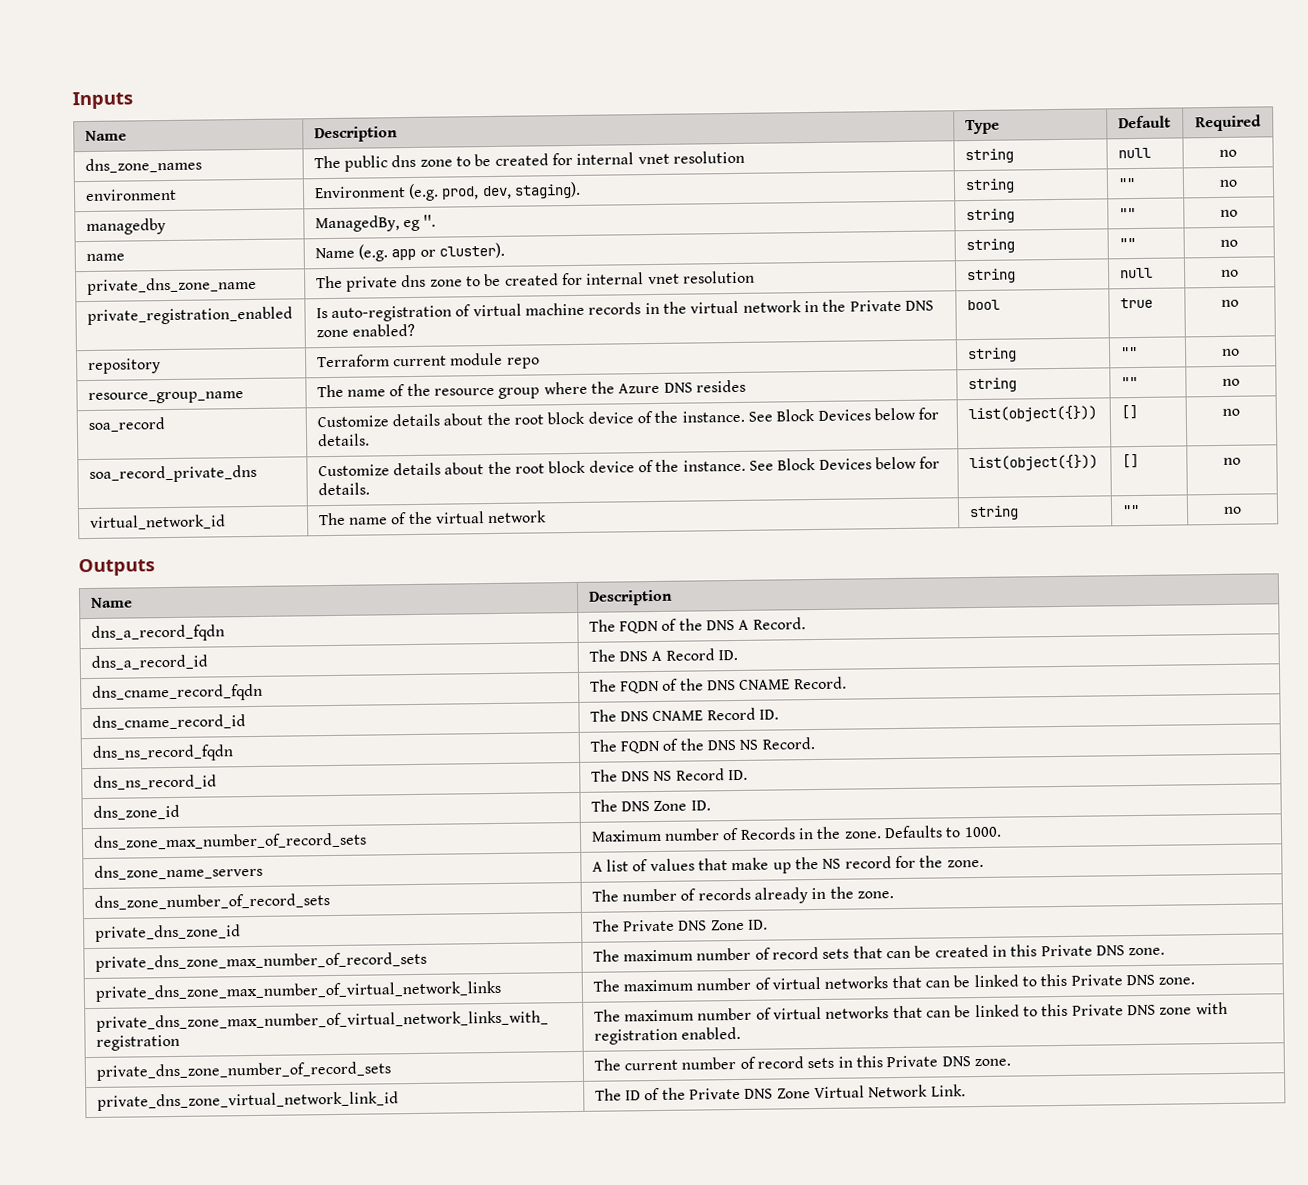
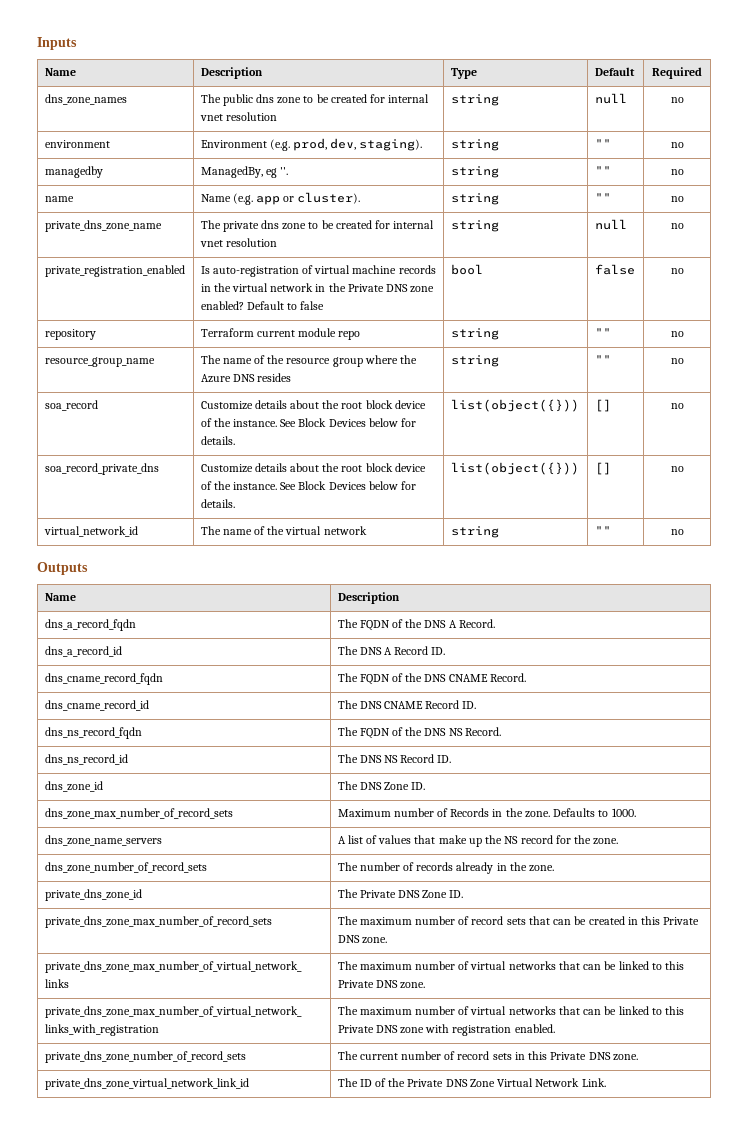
- private_registration_enabled | Is auto-registration of virtual machine records in the virtual network in the Private DNS zone enabled? | bool | true | no
+ private_registration_enabled | Is auto-registration of virtual machine records in the virtual network in the Private DNS zone enabled? Default to false | bool | false | no

